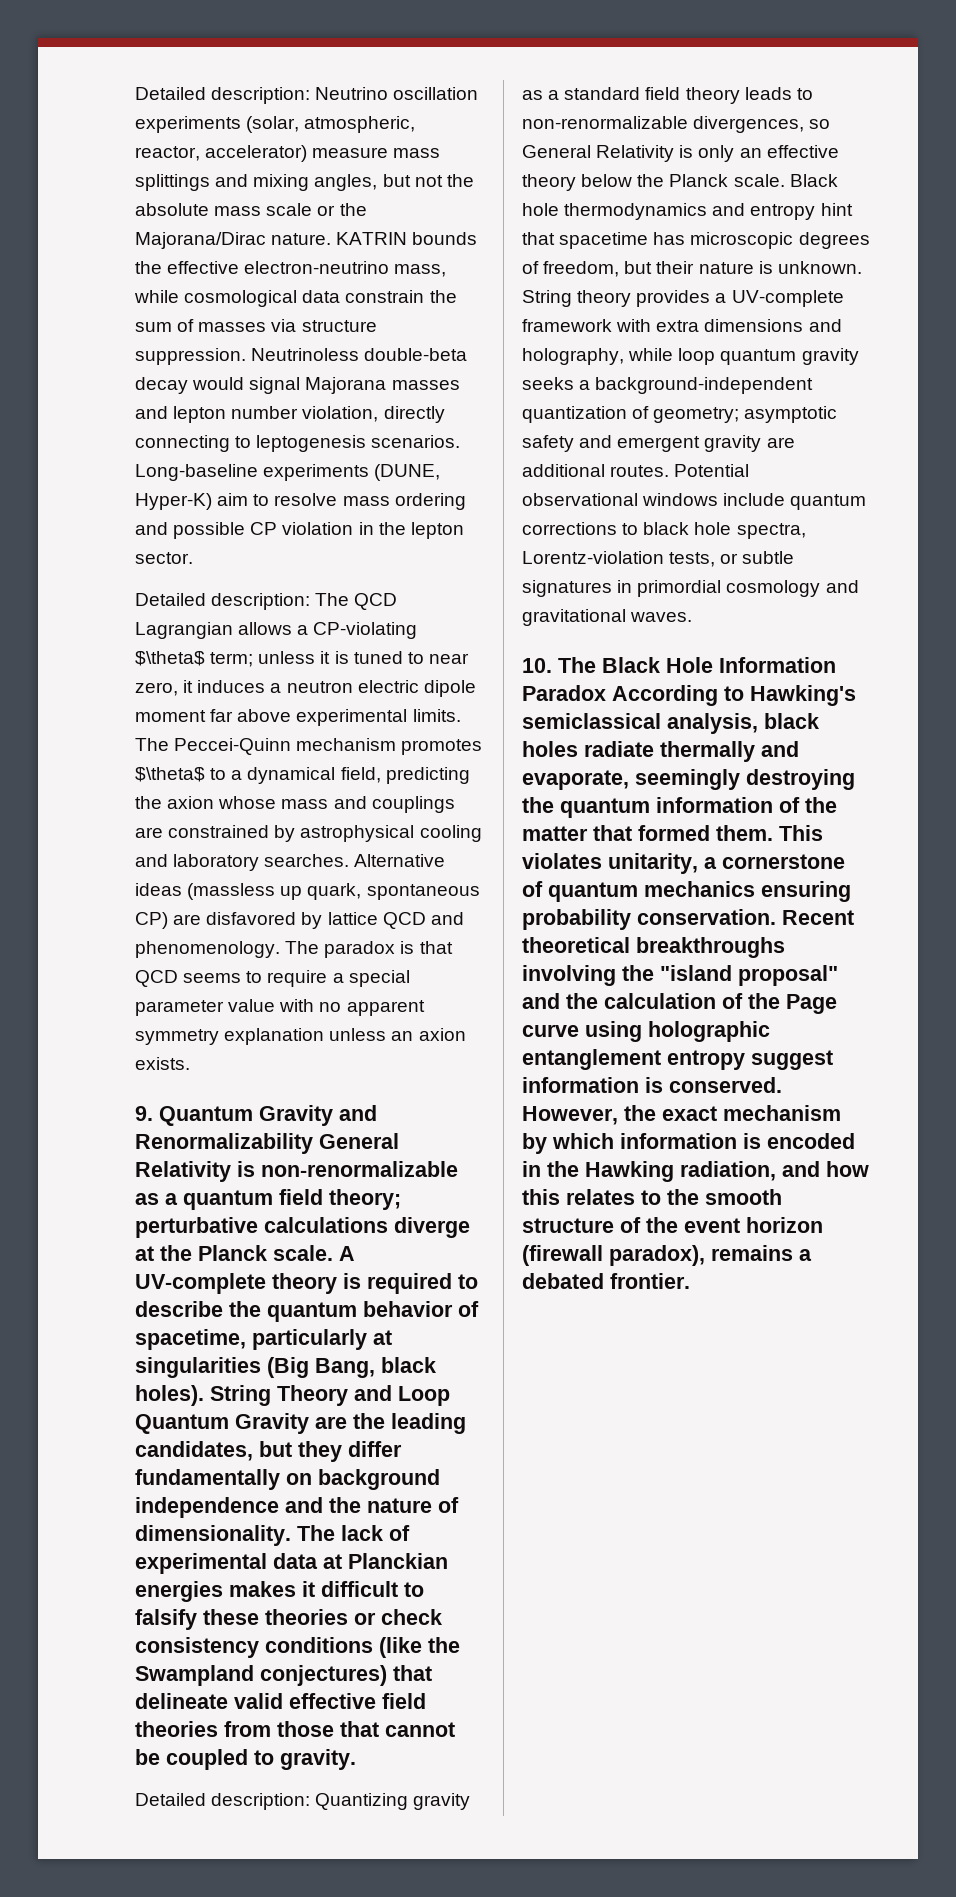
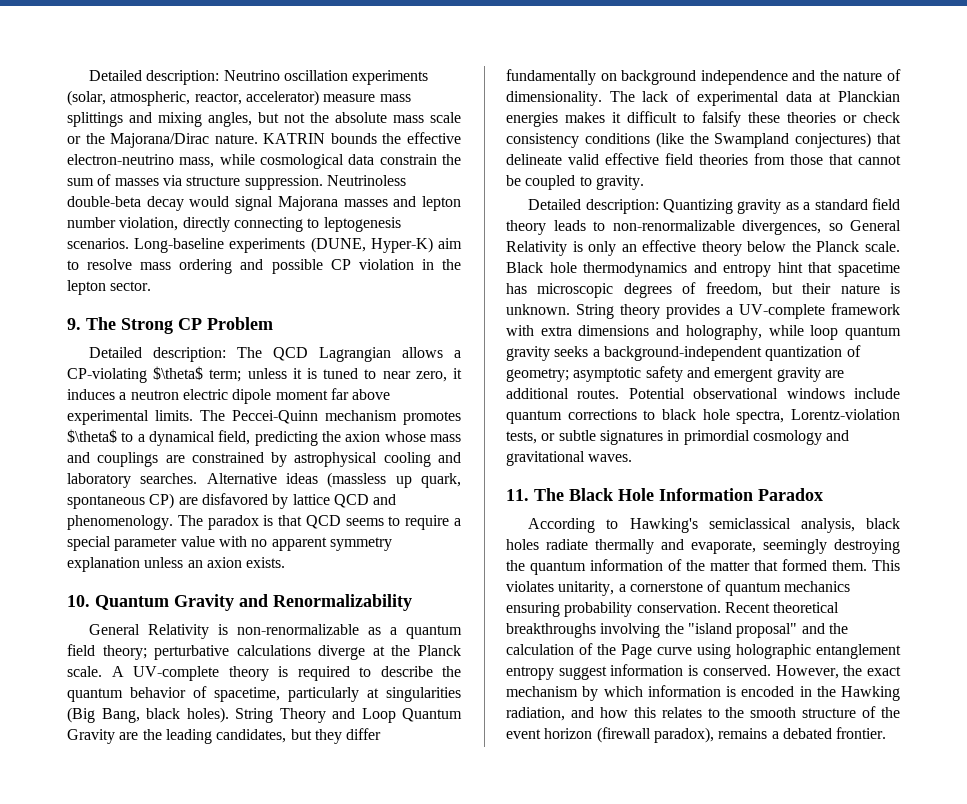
+ 9. The Strong CP Problem
- 9. Quantum Gravity and Renormalizability General Relativity is non-renormalizable as a quantum field theory; perturbative calculations diverge at the Planck scale.
+ 10. Quantum Gravity and Renormalizability
+ General Relativity is non-renormalizable as a quantum field theory; perturbative calculations diverge at the Planck scale.
- 10. The Black Hole Information Paradox According to Hawking's semiclassical analysis, black holes radiate thermally and evaporate, seemingly destroying the quantum information of the matter that formed them.
+ 11. The Black Hole Information Paradox
+ According to Hawking's semiclassical analysis, black holes radiate thermally and evaporate, seemingly destroying the quantum information of the matter that formed them.

